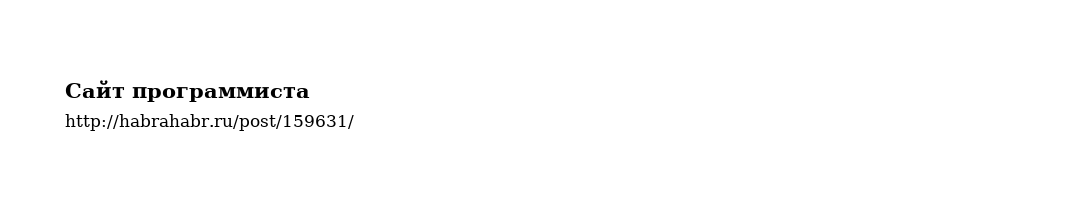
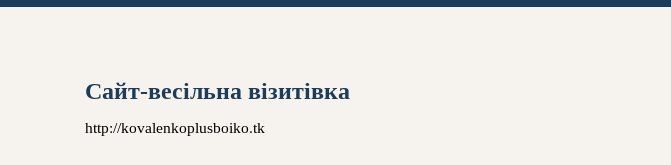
- Сайт программиста
- http://habrahabr.ru/post/159631/
+ Сайт-весільна візитівка
+ http://kovalenkoplusboiko.tk

